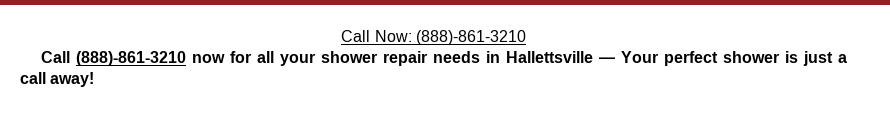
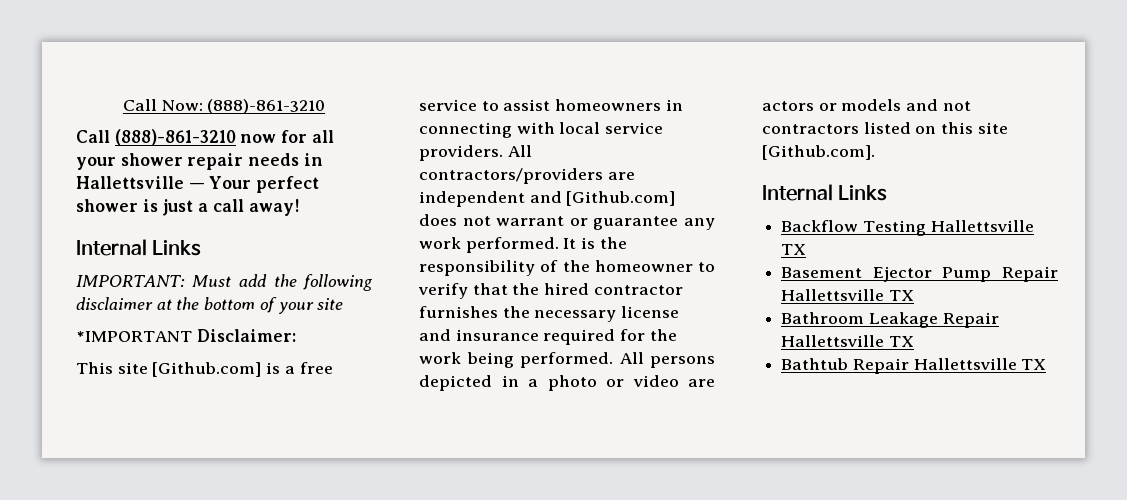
  Call (888)-861-3210 now for all your shower repair needs in Hallettsville — Your perfect shower is just a call away!
+ Internal Links
+ IMPORTANT: Must add the following disclaimer at the bottom of your site
+ *IMPORTANT Disclaimer:
+ This site [Github.com] is a free service to assist homeowners in connecting with local service providers. All contractors/providers are independent and [Github.com] does not warrant or guarantee any work performed. It is the responsibility of the homeowner to verify that the hired contractor furnishes the necessary license and insurance required for the work being performed. All persons depicted in a photo or video are actors or models and not contractors listed on this site [Github.com].
+ Internal Links
+ Backflow Testing Hallettsville TX
+ Basement Ejector Pump Repair Hallettsville TX
+ Bathroom Leakage Repair Hallettsville TX
+ Bathtub Repair Hallettsville TX

